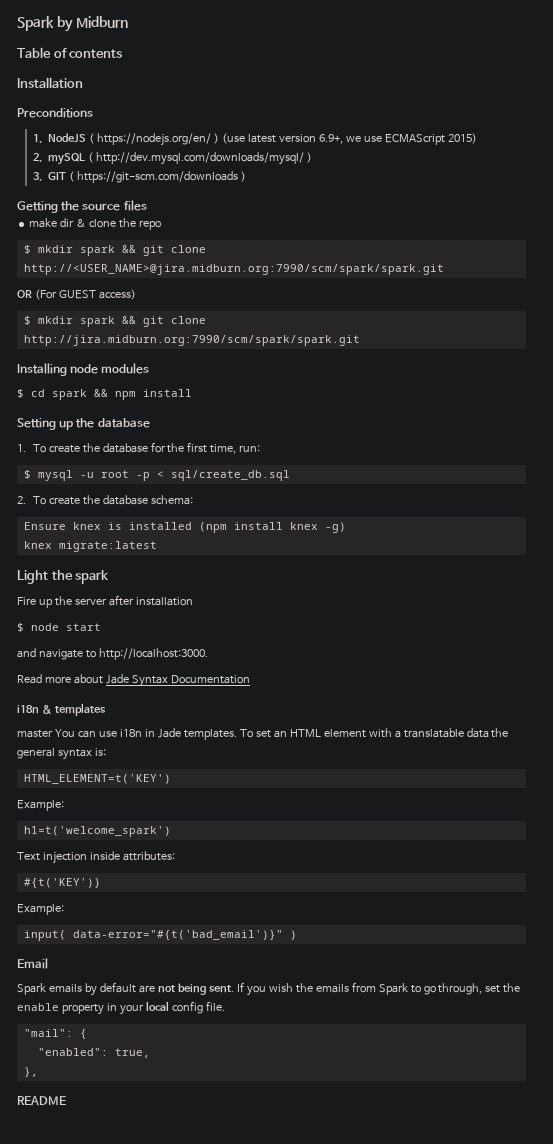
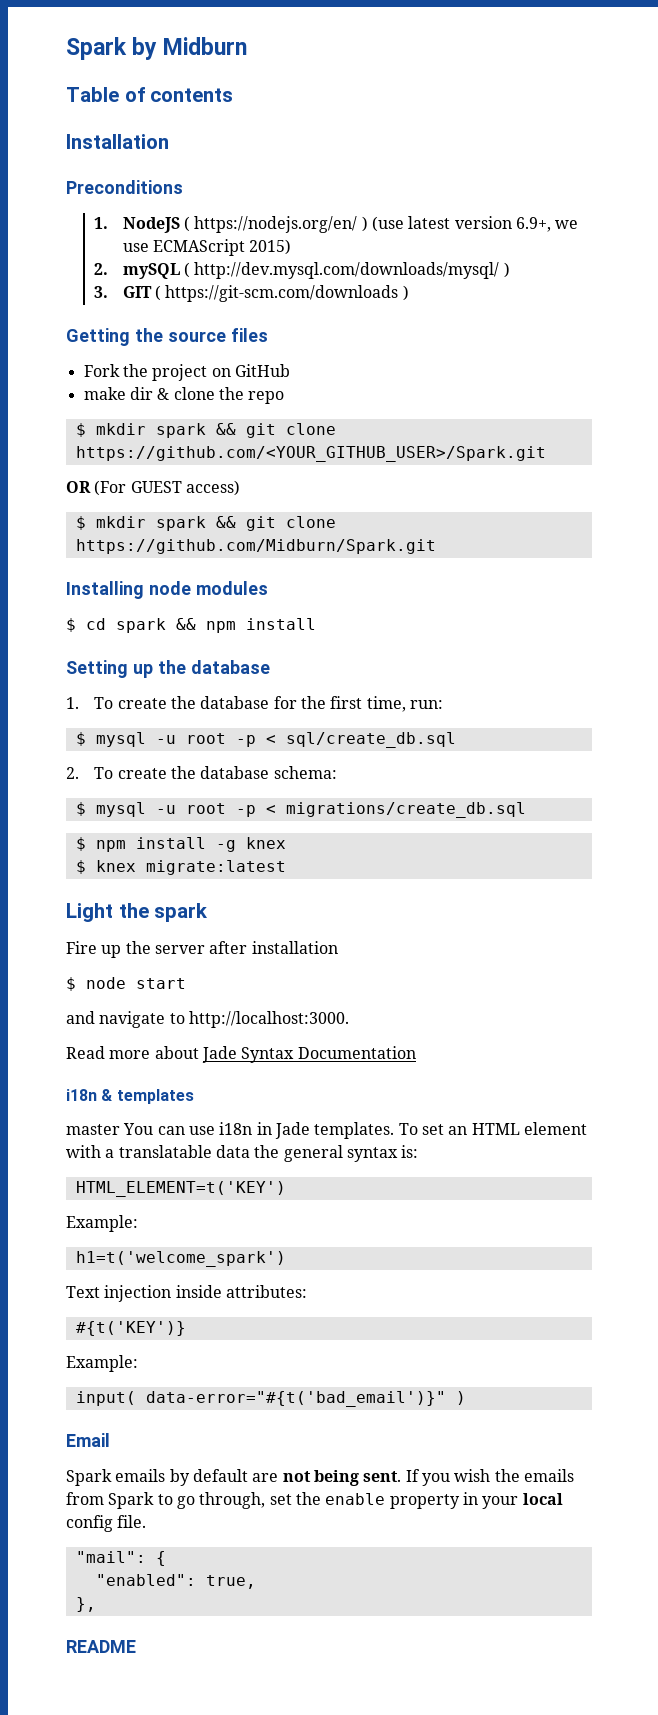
+ Fork the project on GitHub
- $ mkdir spark && git clone http://<USER_NAME>@jira.midburn.org:7990/scm/spark/spark.git
+ $ mkdir spark && git clone https://github.com/<YOUR_GITHUB_USER>/Spark.git
- $ mkdir spark && git clone http://jira.midburn.org:7990/scm/spark/spark.git
+ $ mkdir spark && git clone https://github.com/Midburn/Spark.git
- Ensure knex is installed (npm install knex -g)
- knex migrate:latest
+ $ mysql -u root -p < migrations/create_db.sql
+ $ npm install -g knex
+ $ knex migrate:latest

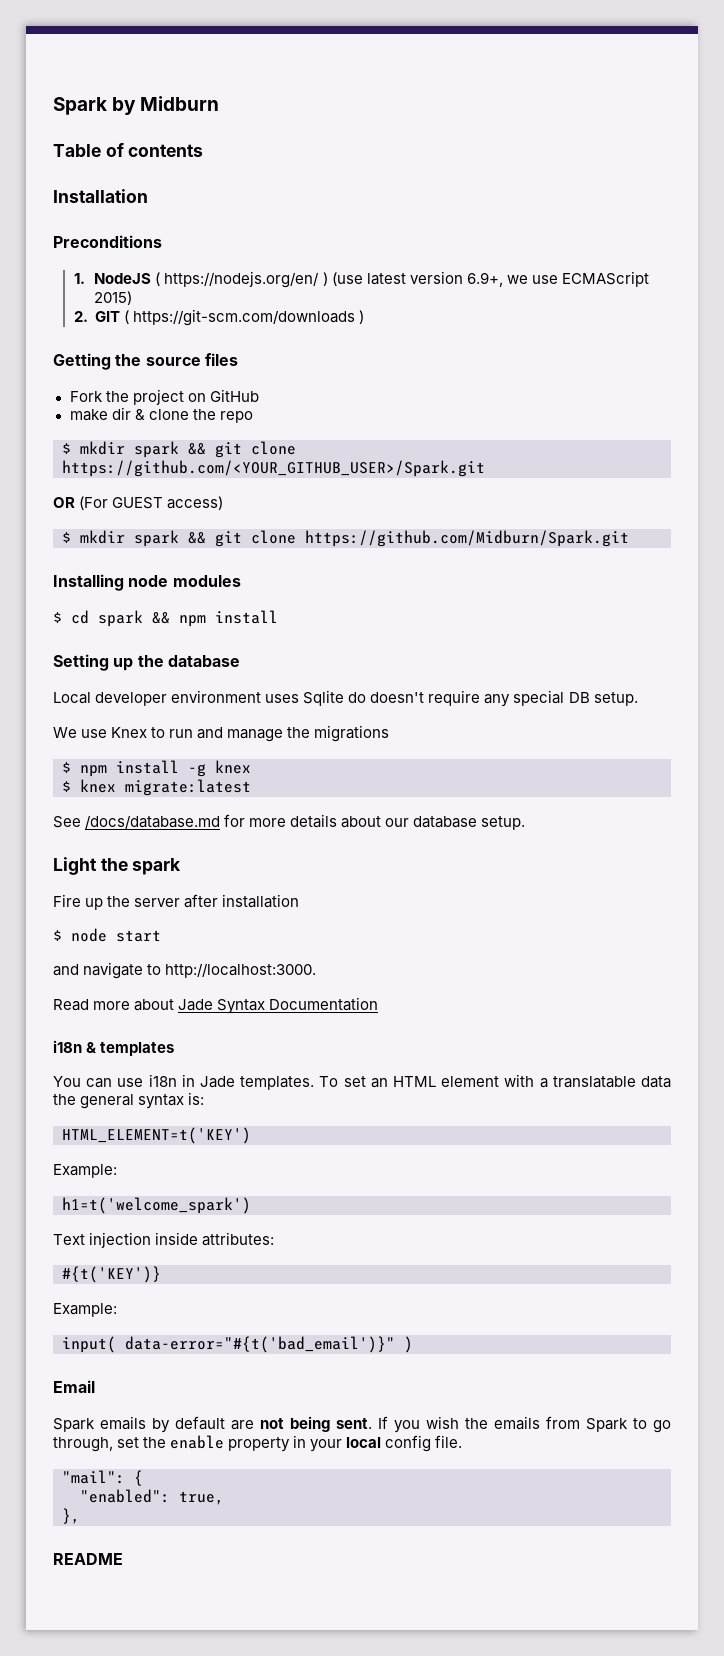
- 2. mySQL ( http://dev.mysql.com/downloads/mysql/ )
- 3. GIT ( https://git-scm.com/downloads )
+ 2. GIT ( https://git-scm.com/downloads )
- 1. To create the database for the first time, run:
- $ mysql -u root -p < sql/create_db.sql
- 2. To create the database schema:
- $ mysql -u root -p < migrations/create_db.sql
+ Local developer environment uses Sqlite do doesn't require any special DB setup.
+ We use Knex to run and manage the migrations
+ See /docs/database.md for more details about our database setup.
- master You can use i18n in Jade templates.
+ You can use i18n in Jade templates.

